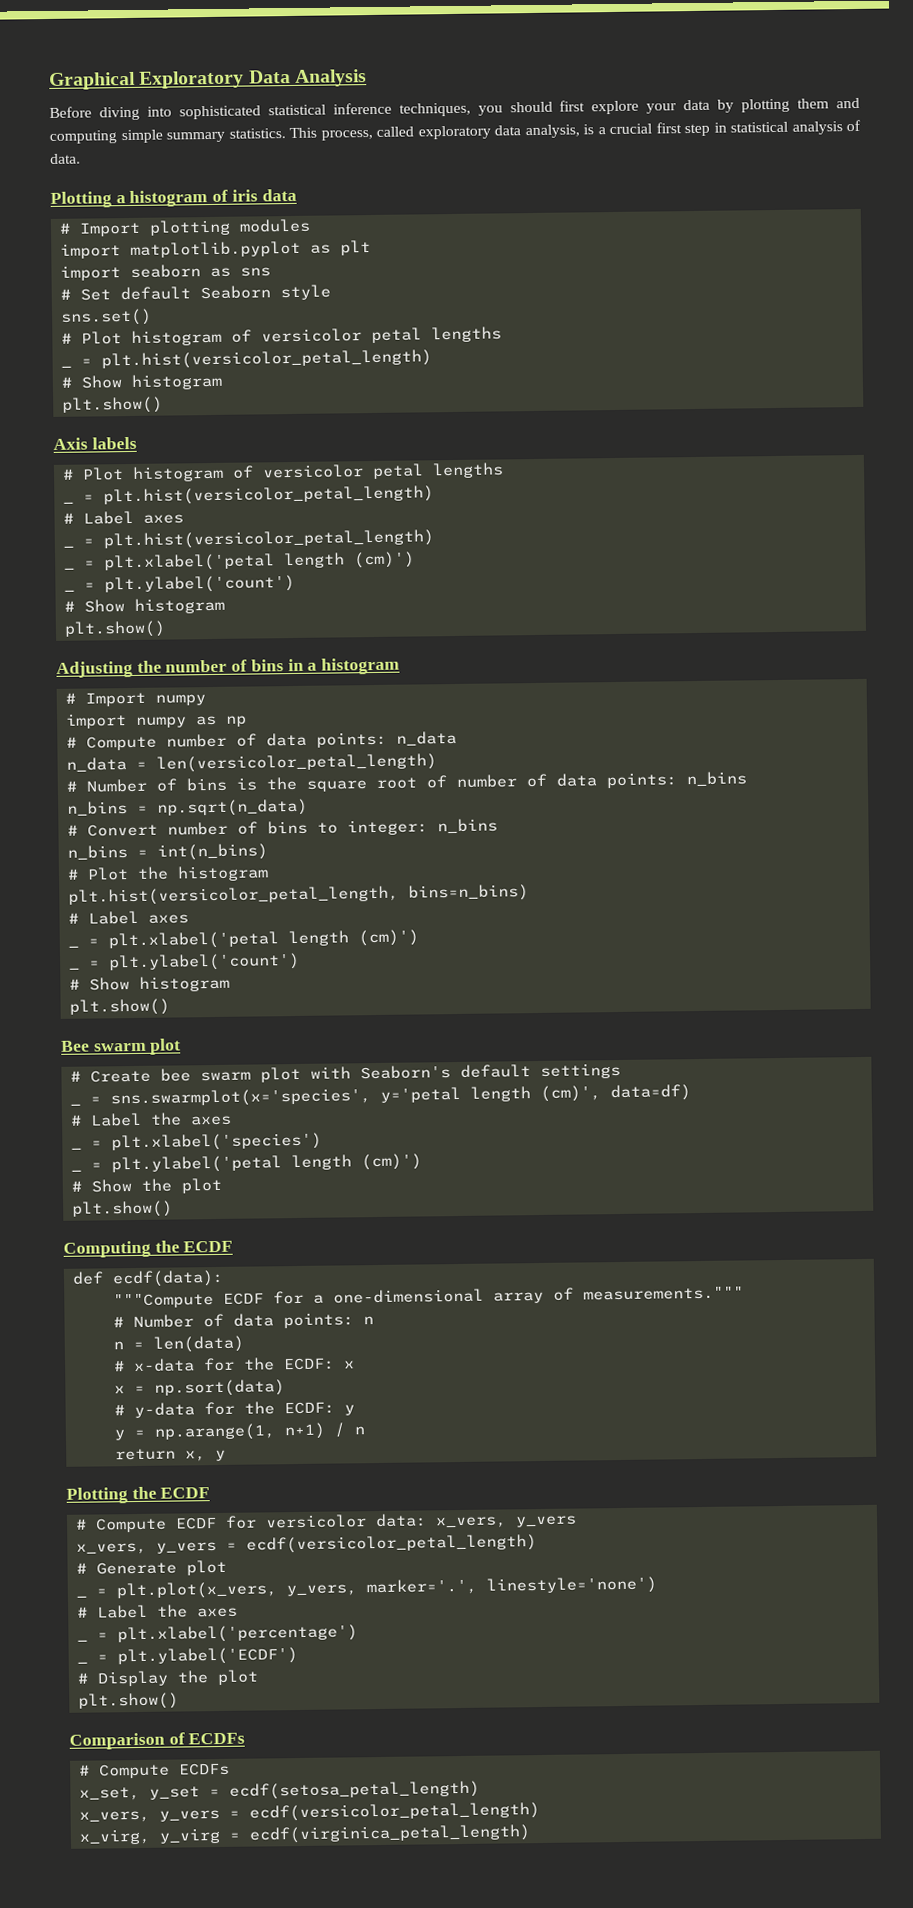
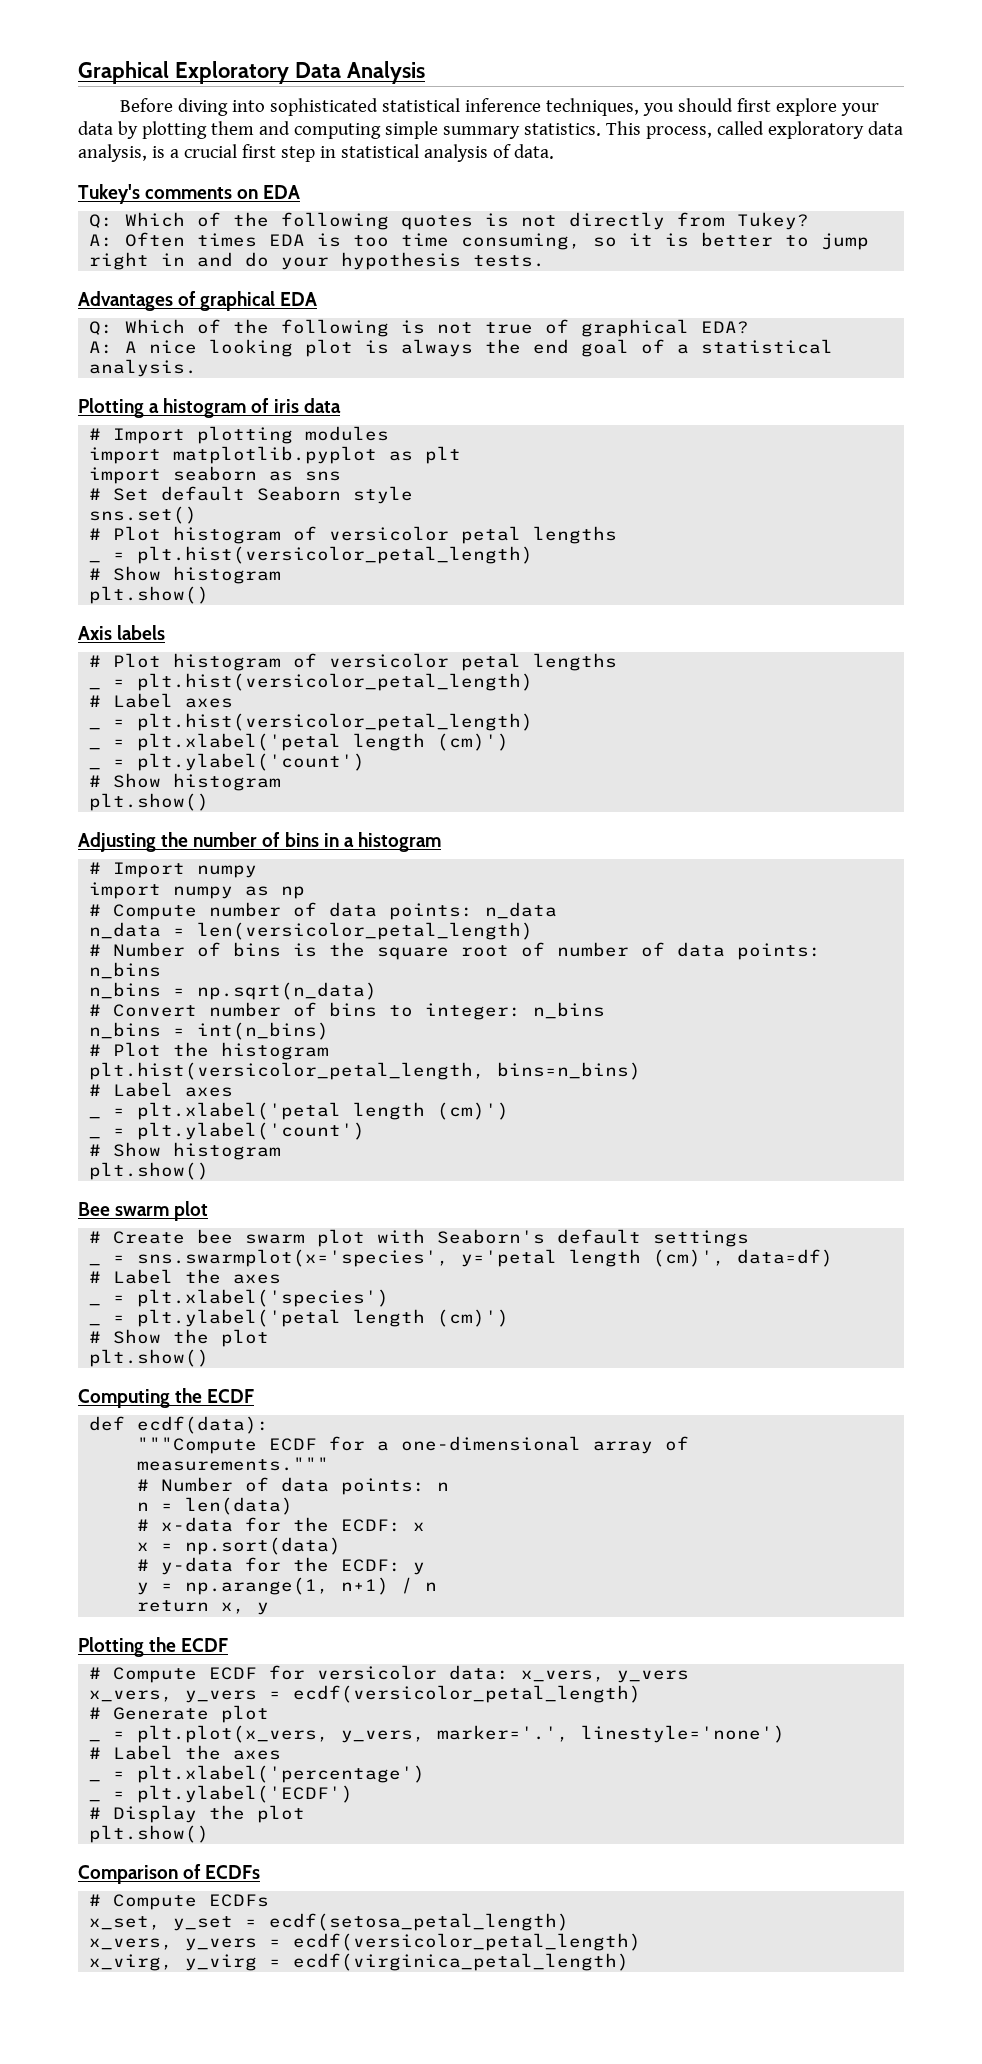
+ Tukey's comments on EDA
+ Q: Which of the following quotes is not directly from Tukey?
+ A: Often times EDA is too time consuming, so it is better to jump right in and do your hypothesis tests.
+ Advantages of graphical EDA
+ Q: Which of the following is not true of graphical EDA?
+ A: A nice looking plot is always the end goal of a statistical analysis.

